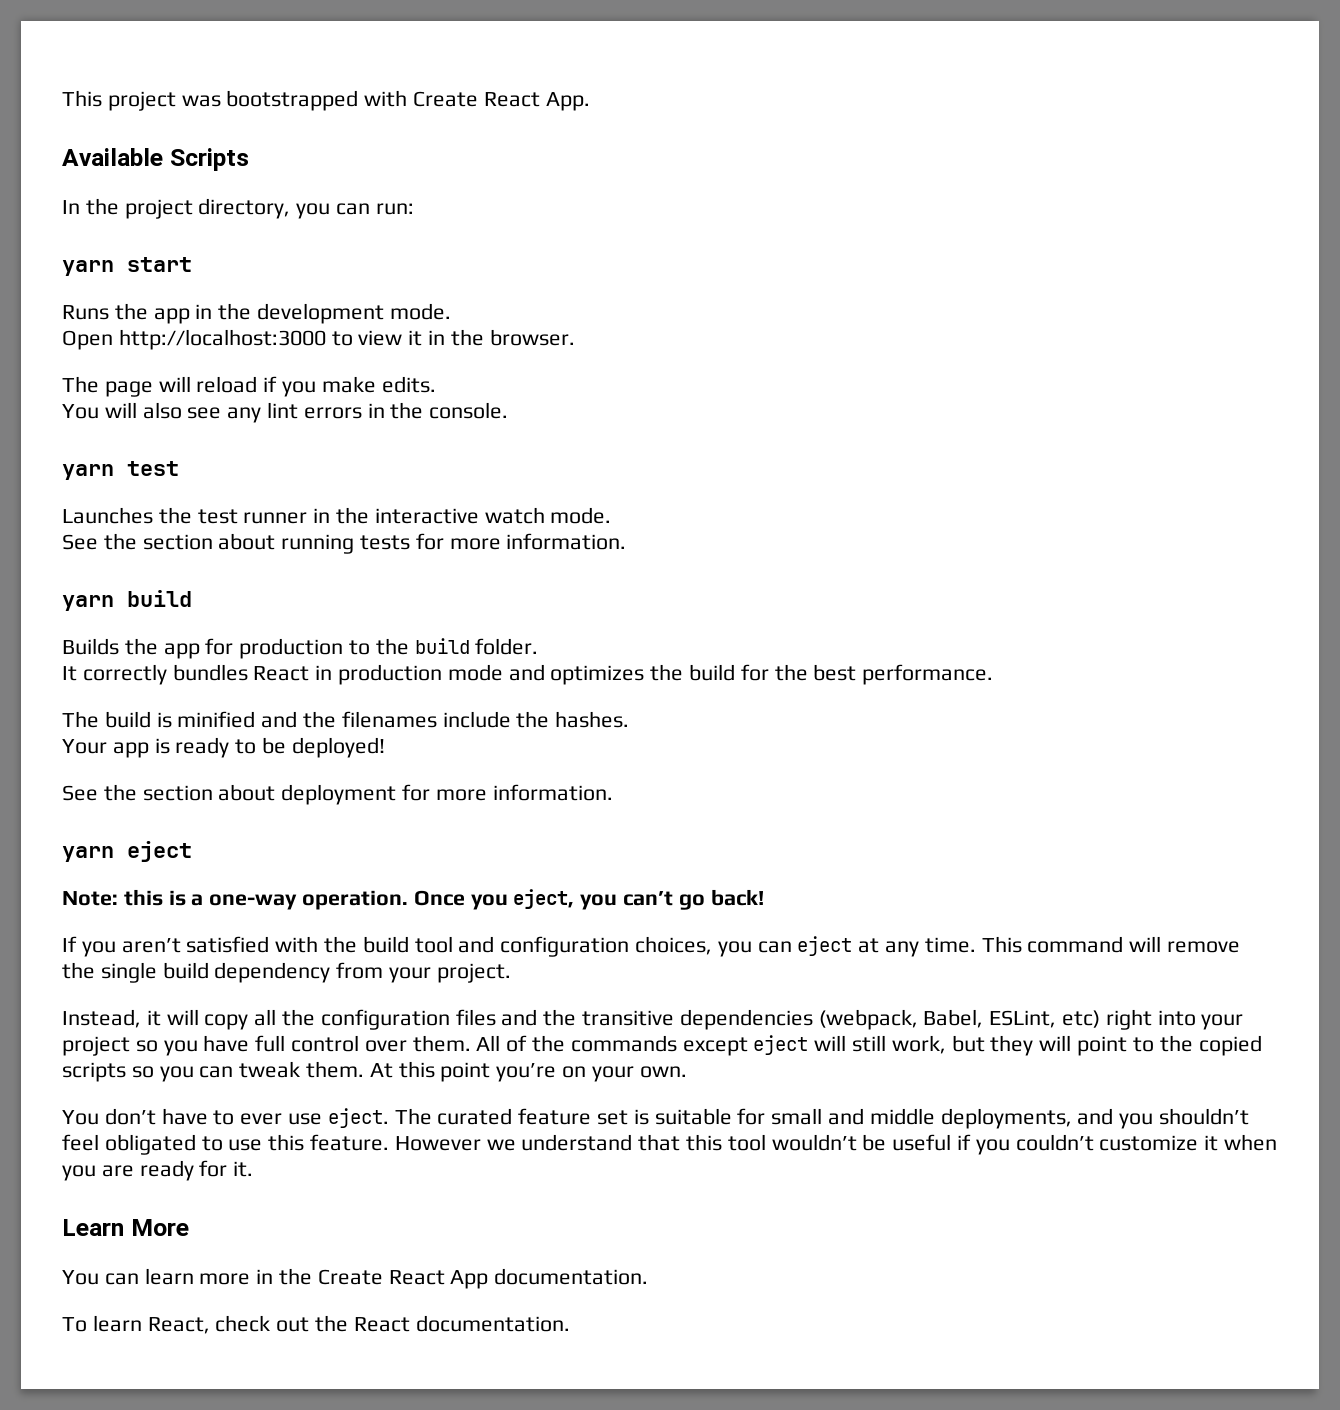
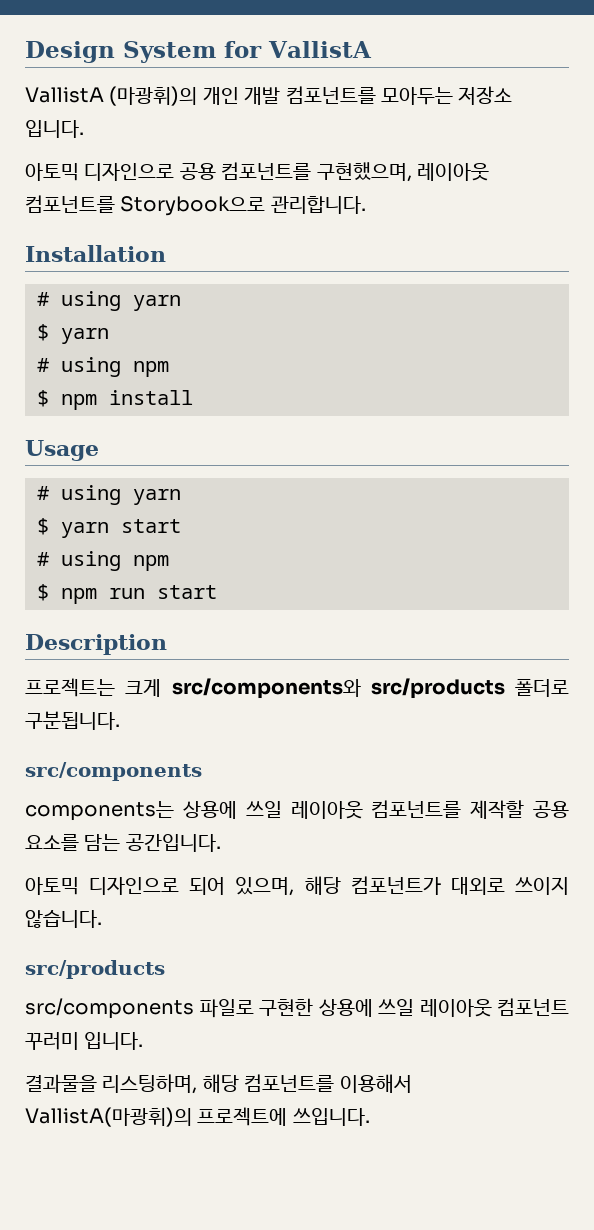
- This project was bootstrapped with Create React App.
- Available Scripts
- In the project directory, you can run:
- yarn start
- Runs the app in the development mode.
- Open http://localhost:3000 to view it in the browser.
- The page will reload if you make edits.
- You will also see any lint errors in the console.
- yarn test
- Launches the test runner in the interactive watch mode.
- See the section about running tests for more information.
- yarn build
- Builds the app for production to the build folder.
- It correctly bundles React in production mode and optimizes the build for the best performance.
- The build is minified and the filenames include the hashes.
- Your app is ready to be deployed!
- See the section about deployment for more information.
- yarn eject
- Note: this is a one-way operation. Once you eject, you can’t go back!
- If you aren’t satisfied with the build tool and configuration choices, you can eject at any time. This command will remove the single build dependency from your project.
- Instead, it will copy all the configuration files and the transitive dependencies (webpack, Babel, ESLint, etc) right into your project so you have full control over them. All of the commands except eject will still work, but they will point to the copied scripts so you can tweak them. At this point you’re on your own.
- You don’t have to ever use eject. The curated feature set is suitable for small and middle deployments, and you shouldn’t feel obligated to use this feature. However we understand that this tool wouldn’t be useful if you couldn’t customize it when you are ready for it.
- Learn More
- You can learn more in the Create React App documentation.
- To learn React, check out the React documentation.
+ Design System for VallistA
+ VallistA (마광휘)의 개인 개발 컴포넌트를 모아두는 저장소 입니다.
+ 아토믹 디자인으로 공용 컴포넌트를 구현했으며, 레이아웃 컴포넌트를 Storybook으로 관리합니다.
+ Installation
+ # using yarn
+ $ yarn
+ # using npm
+ $ npm install
+ Usage
+ # using yarn
+ $ yarn start
+ # using npm
+ $ npm run start
+ Description
+ 프로젝트는 크게 src/components와 src/products 폴더로 구분됩니다.
+ src/components
+ components는 상용에 쓰일 레이아웃 컴포넌트를 제작할 공용 요소를 담는 공간입니다.
+ 아토믹 디자인으로 되어 있으며, 해당 컴포넌트가 대외로 쓰이지 않습니다.
+ src/products
+ src/components 파일로 구현한 상용에 쓰일 레이아웃 컴포넌트 꾸러미 입니다.
+ 결과물을 리스팅하며, 해당 컴포넌트를 이용해서 VallistA(마광휘)의 프로젝트에 쓰입니다.

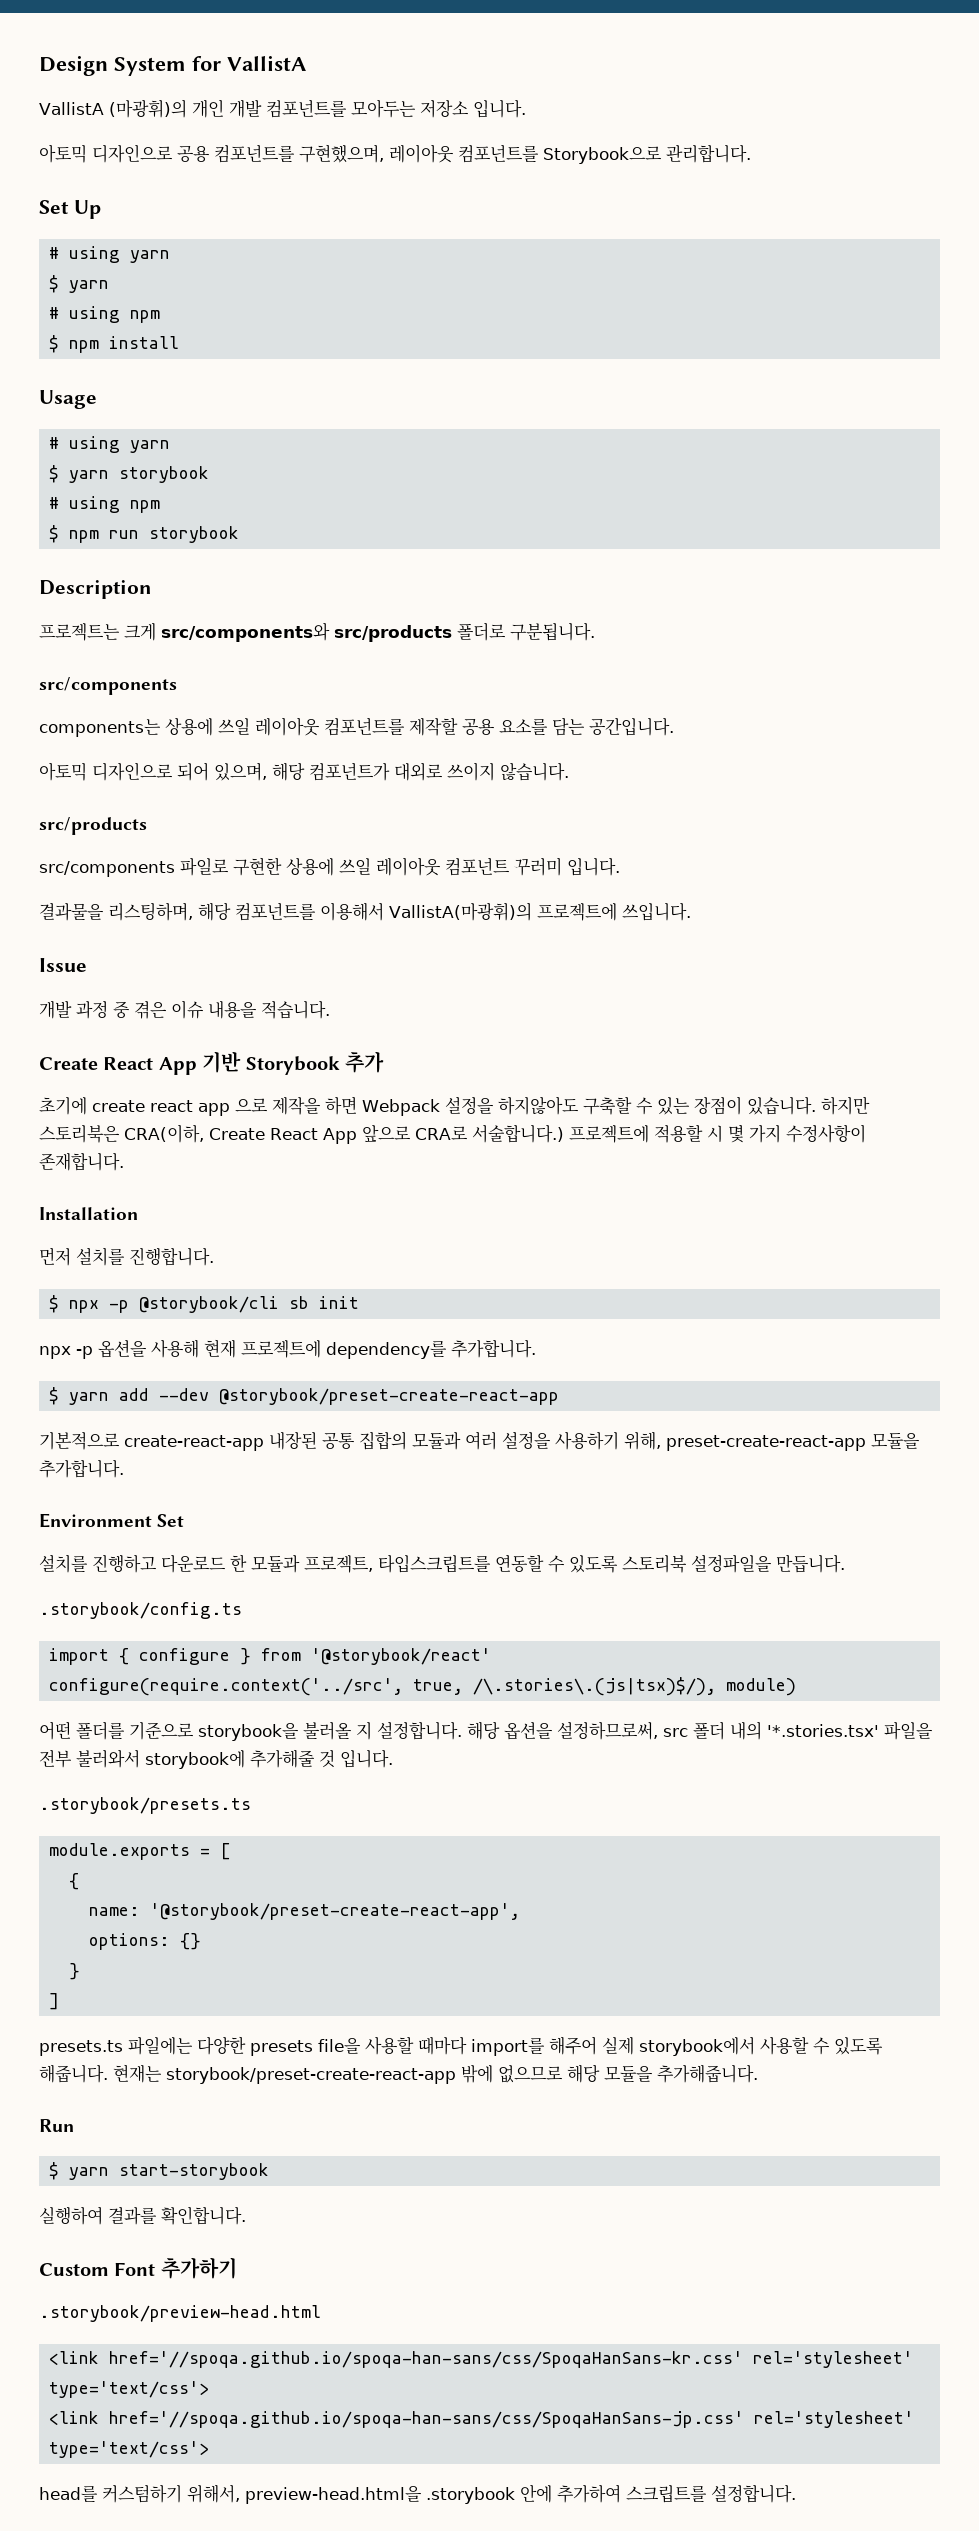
- Installation
+ Set Up
- $ yarn start
+ $ yarn storybook
- $ npm run start
+ $ npm run storybook
+ Issue
+ 개발 과정 중 겪은 이슈 내용을 적습니다.
+ Create React App 기반 Storybook 추가
+ 초기에 create react app 으로 제작을 하면 Webpack 설정을 하지않아도 구축할 수 있는 장점이 있습니다. 하지만 스토리북은 CRA(이하, Create React App 앞으로 CRA로 서술합니다.) 프로젝트에 적용할 시 몇 가지 수정사항이 존재합니다.
+ Installation
+ 먼저 설치를 진행합니다.
+ $ npx -p @storybook/cli sb init
+ npx -p 옵션을 사용해 현재 프로젝트에 dependency를 추가합니다.
+ $ yarn add --dev @storybook/preset-create-react-app
+ 기본적으로 create-react-app 내장된 공통 집합의 모듈과 여러 설정을 사용하기 위해, preset-create-react-app 모듈을 추가합니다.
+ Environment Set
+ 설치를 진행하고 다운로드 한 모듈과 프로젝트, 타입스크립트를 연동할 수 있도록 스토리북 설정파일을 만듭니다.
+ .storybook/config.ts
+ import { configure } from '@storybook/react'
+ configure(require.context('../src', true, /\.stories\.(js|tsx)$/), module)
+ 어떤 폴더를 기준으로 storybook을 불러올 지 설정합니다. 해당 옵션을 설정하므로써, src 폴더 내의 '*.stories.tsx' 파일을 전부 불러와서 storybook에 추가해줄 것 입니다.
+ .storybook/presets.ts
+ module.exports = [
+ {
+ name: '@storybook/preset-create-react-app',
+ options: {}
+ }
+ ]
+ presets.ts 파일에는 다양한 presets file을 사용할 때마다 import를 해주어 실제 storybook에서 사용할 수 있도록 해줍니다. 현재는 storybook/preset-create-react-app 밖에 없으므로 해당 모듈을 추가해줍니다.
+ Run
+ $ yarn start-storybook
+ 실행하여 결과를 확인합니다.
+ Custom Font 추가하기
+ .storybook/preview-head.html
+ <link href='//spoqa.github.io/spoqa-han-sans/css/SpoqaHanSans-kr.css' rel='stylesheet' type='text/css'>
+ <link href='//spoqa.github.io/spoqa-han-sans/css/SpoqaHanSans-jp.css' rel='stylesheet' type='text/css'>
+ head를 커스텀하기 위해서, preview-head.html을 .storybook 안에 추가하여 스크립트를 설정합니다.

